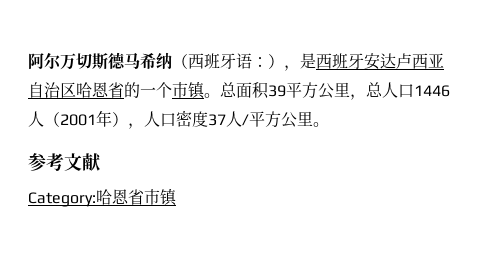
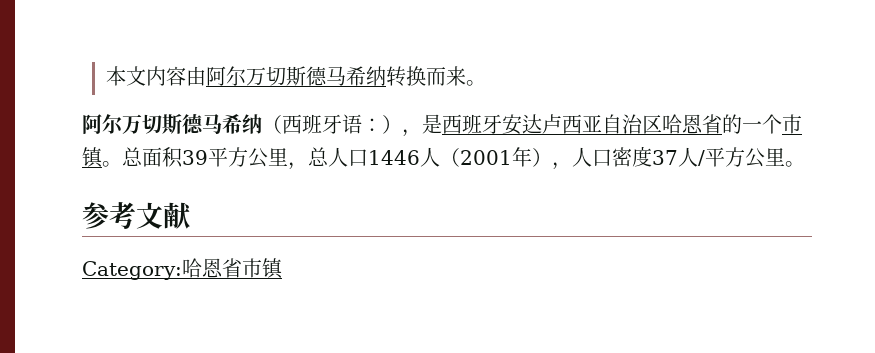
+ 本文内容由阿尔万切斯德马希纳转换而来。

